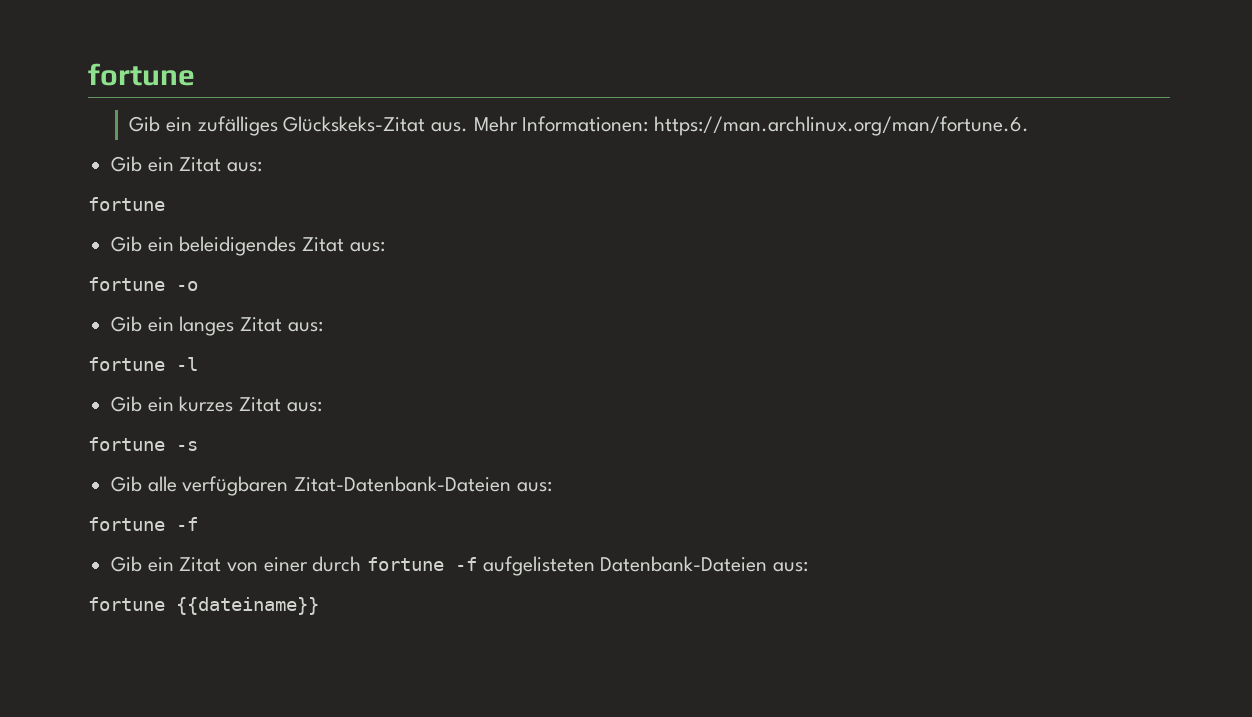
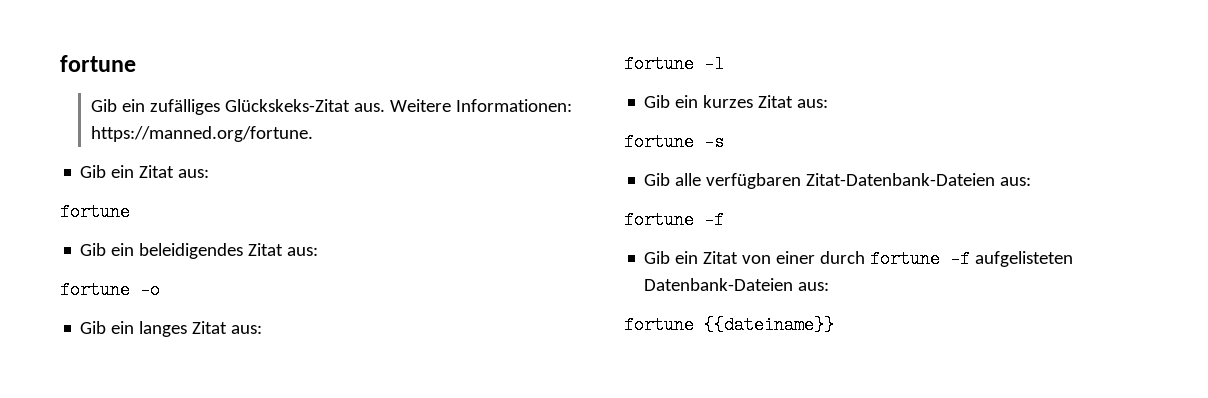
- Mehr Informationen: https://man.archlinux.org/man/fortune.6.
+ Weitere Informationen: https://manned.org/fortune.

